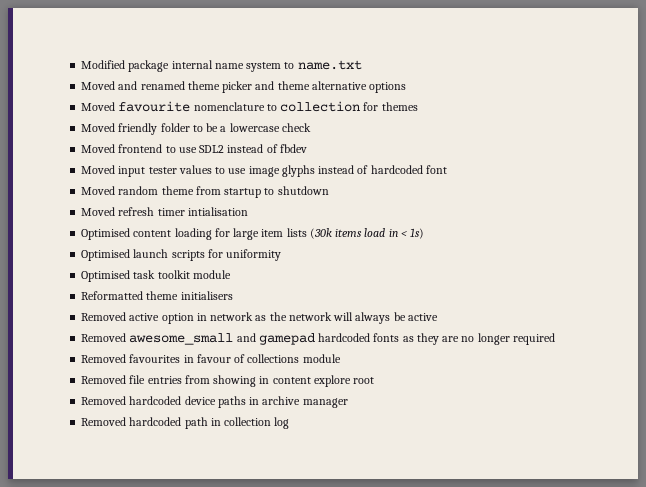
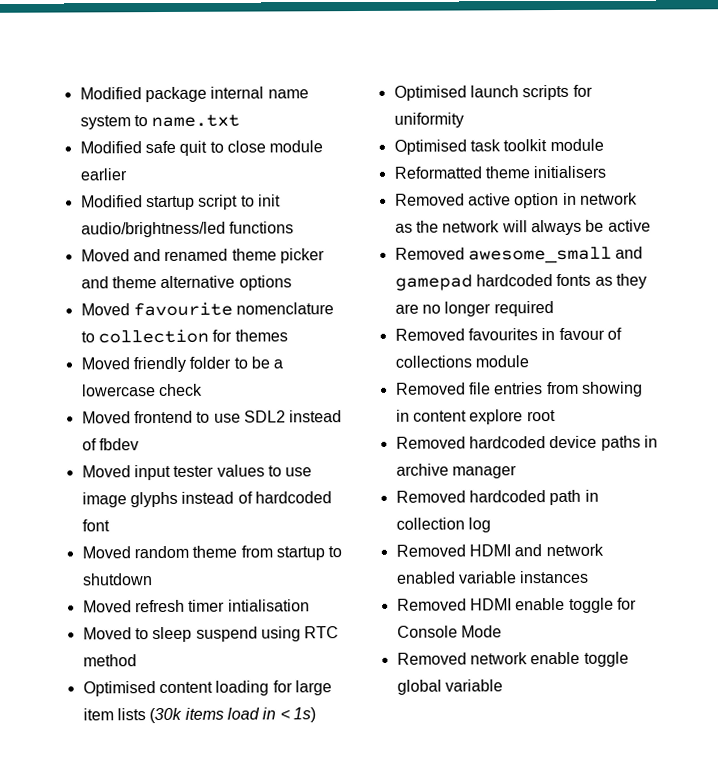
+ Modified safe quit to close module earlier
+ Modified startup script to init audio/brightness/led functions
+ Moved to sleep suspend using RTC method
+ Removed HDMI and network enabled variable instances
+ Removed HDMI enable toggle for Console Mode
+ Removed network enable toggle global variable

